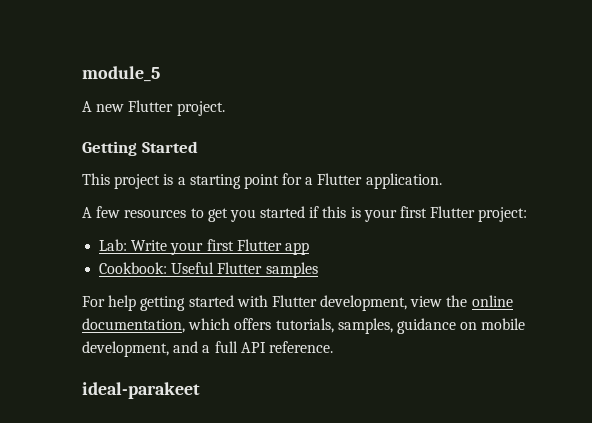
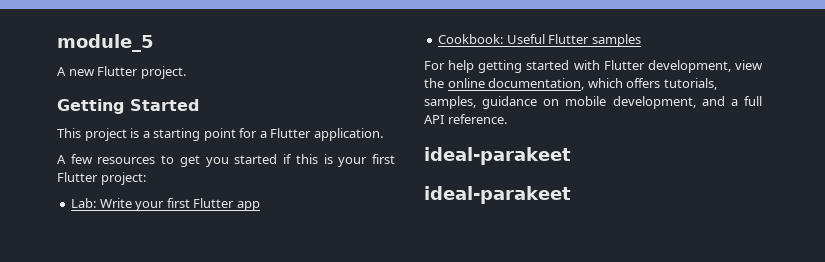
  For help getting started with Flutter development, view the online documentation, which offers tutorials, samples, guidance on mobile development, and a full API reference.
+ ideal-parakeet

